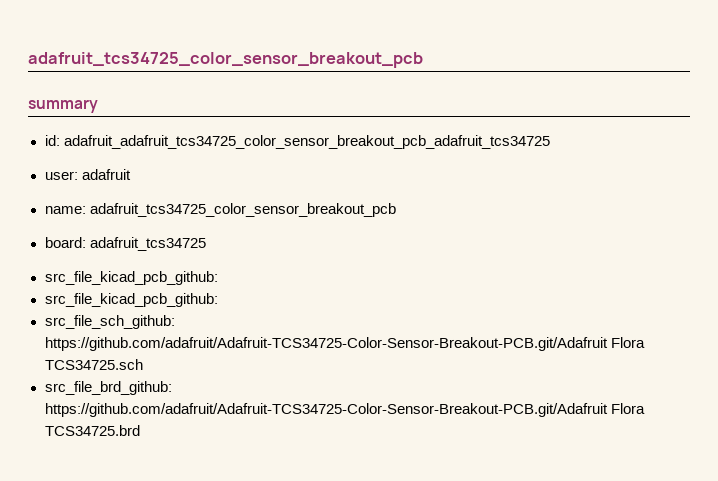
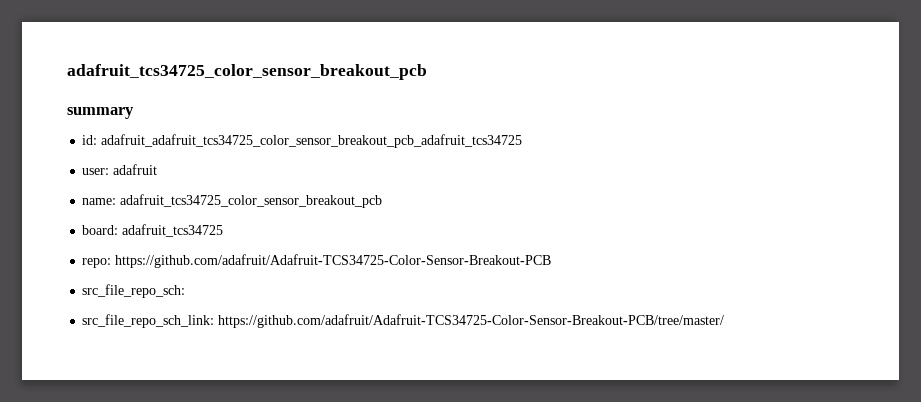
  board: adafruit_tcs34725
- src_file_kicad_pcb_github:
- src_file_kicad_pcb_github:
- src_file_sch_github: https://github.com/adafruit/Adafruit-TCS34725-Color-Sensor-Breakout-PCB.git/Adafruit Flora TCS34725.sch
- src_file_brd_github: https://github.com/adafruit/Adafruit-TCS34725-Color-Sensor-Breakout-PCB.git/Adafruit Flora TCS34725.brd
+ repo: https://github.com/adafruit/Adafruit-TCS34725-Color-Sensor-Breakout-PCB
+ src_file_repo_sch:
+ src_file_repo_sch_link: https://github.com/adafruit/Adafruit-TCS34725-Color-Sensor-Breakout-PCB/tree/master/

